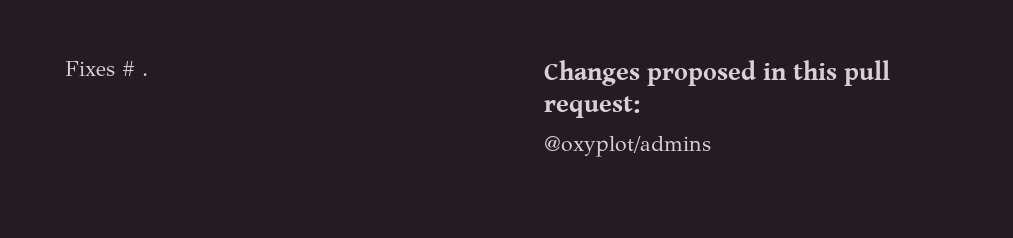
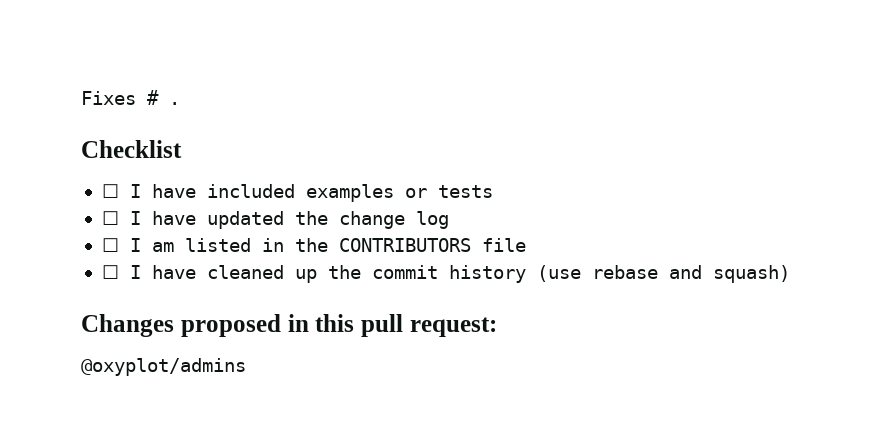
+ Checklist
+ ☐ I have included examples or tests
+ ☐ I have updated the change log
+ ☐ I am listed in the CONTRIBUTORS file
+ ☐ I have cleaned up the commit history (use rebase and squash)

